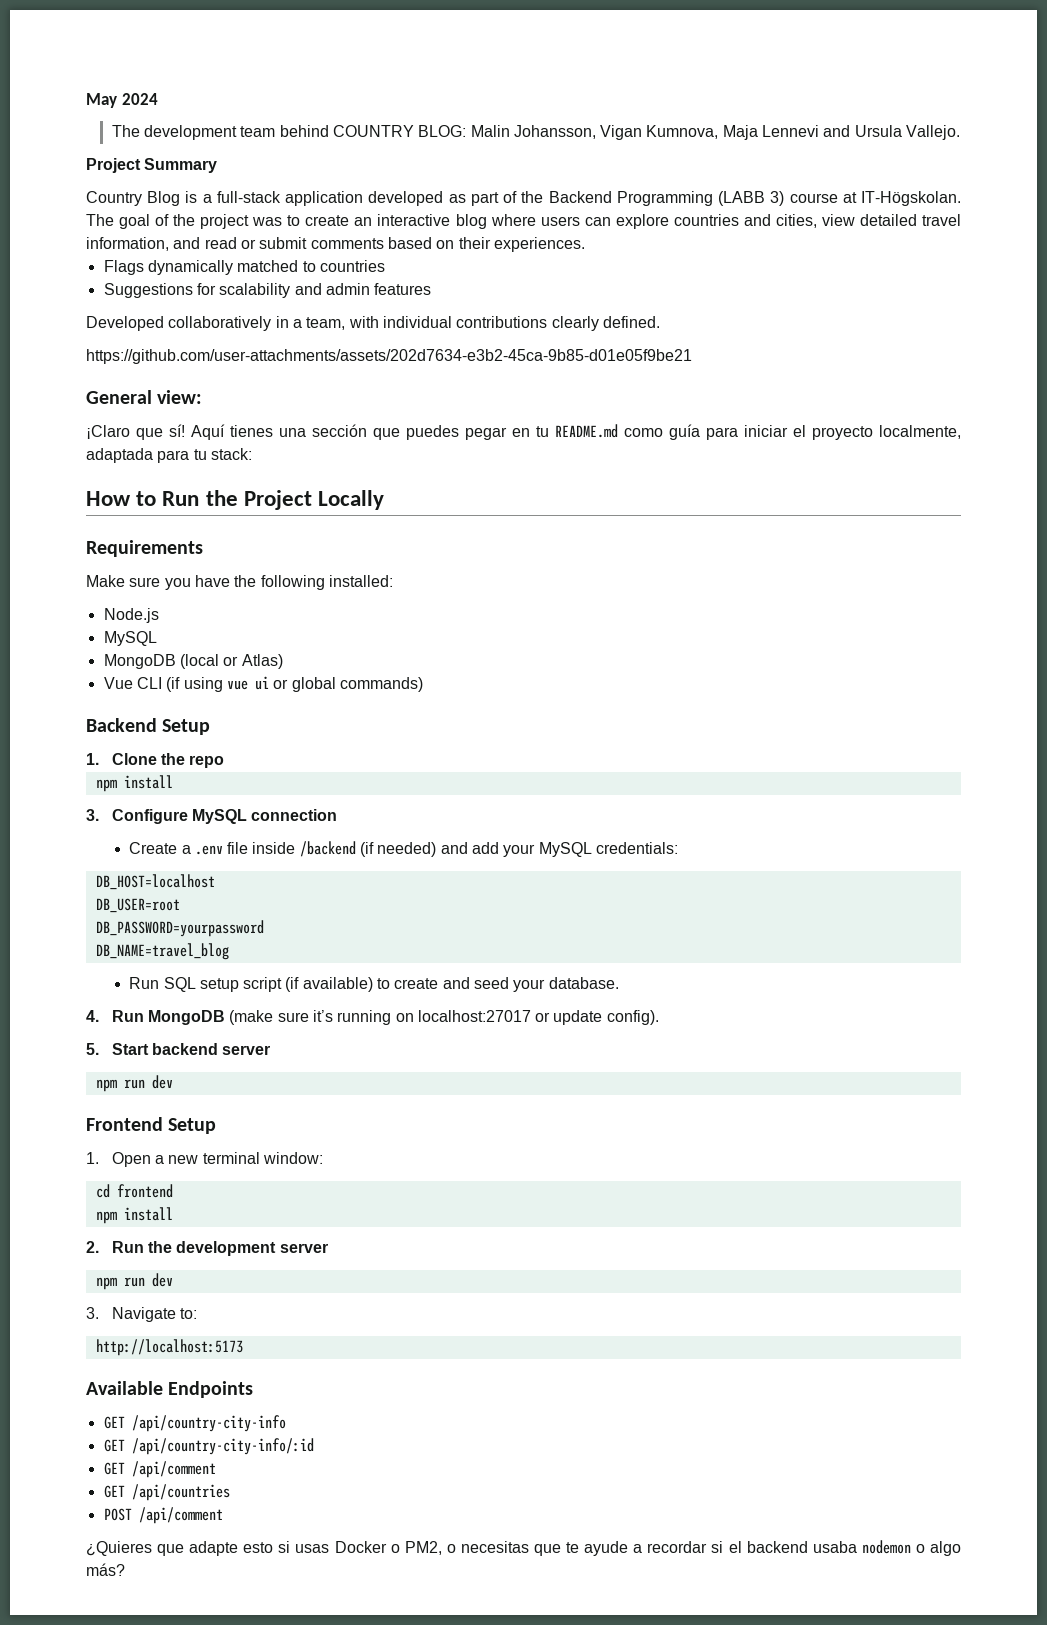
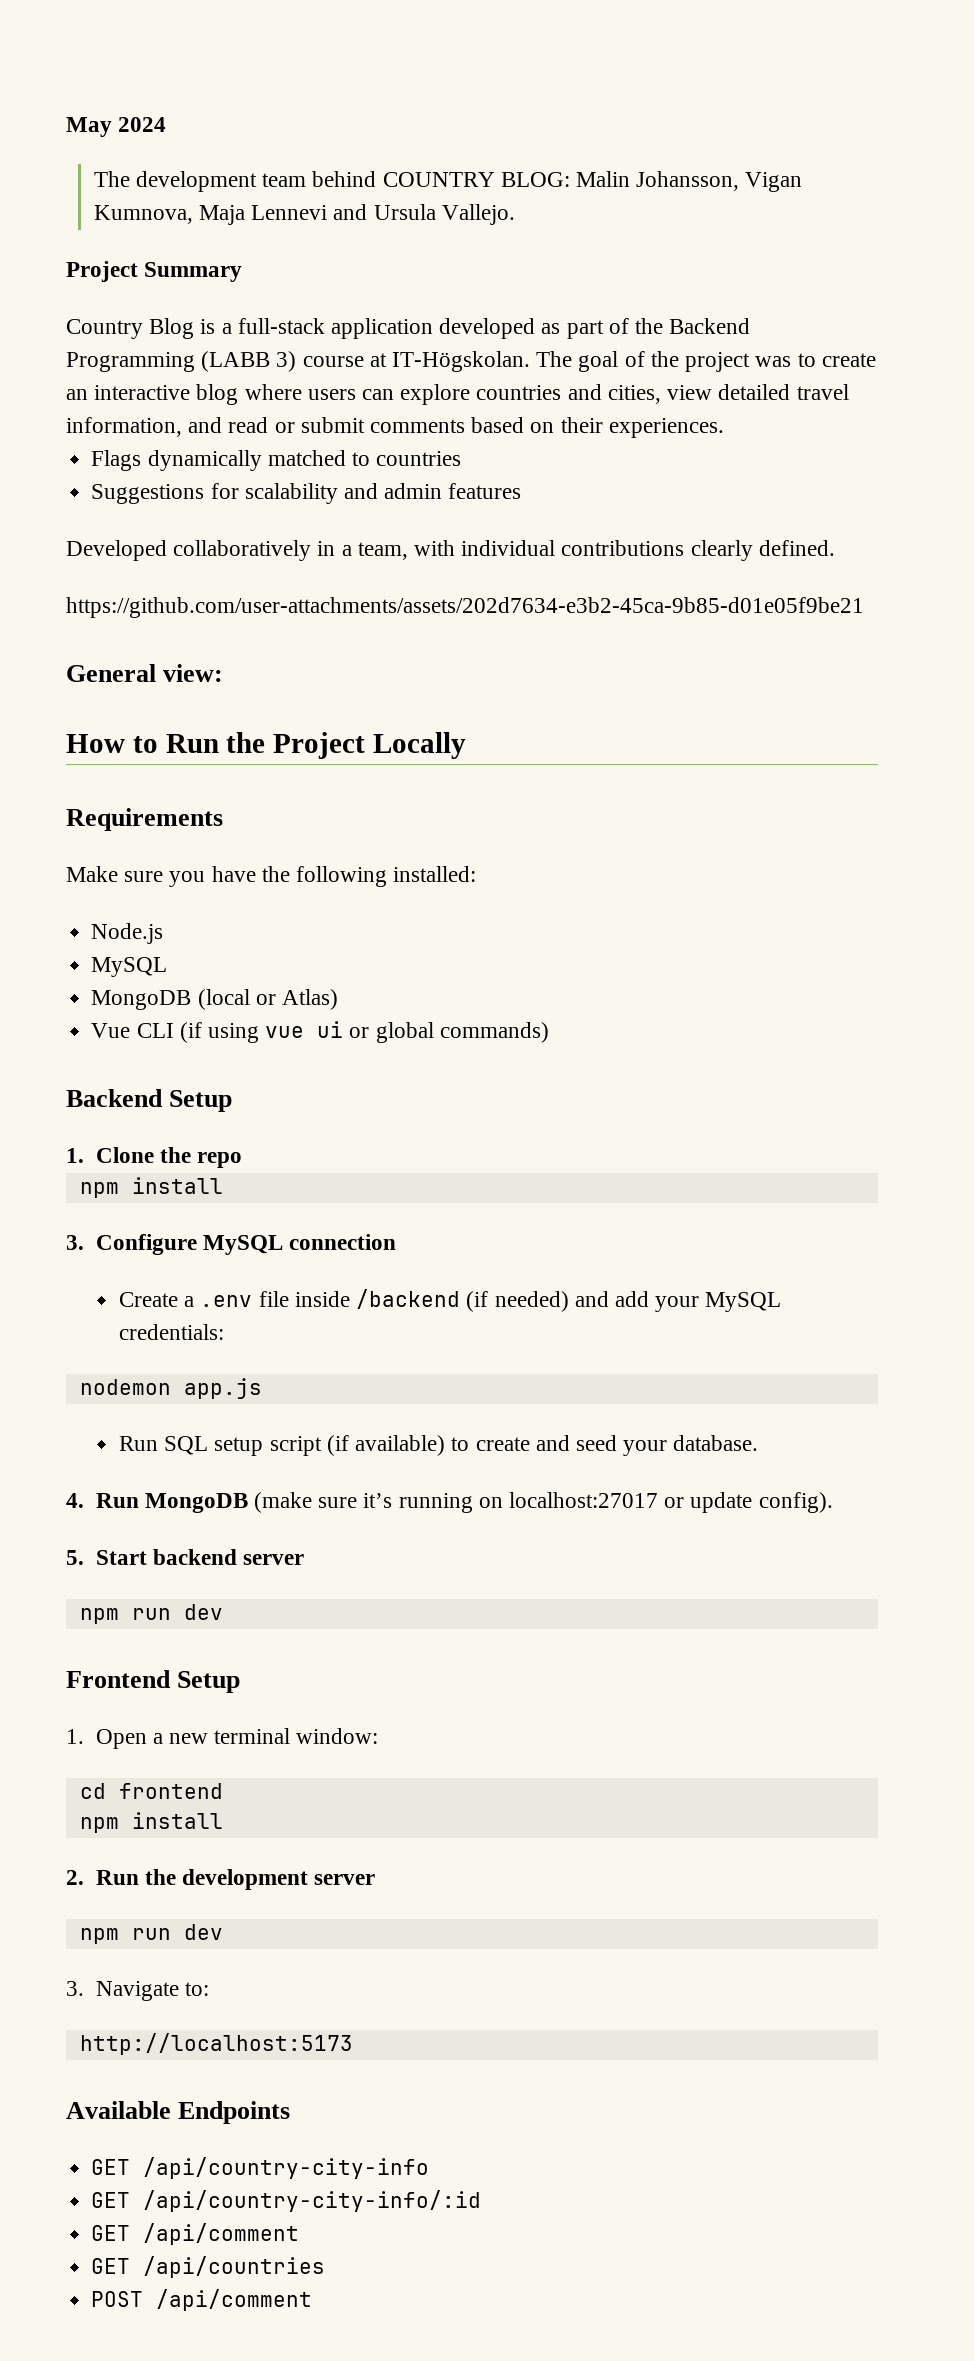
- ¡Claro que sí! Aquí tienes una sección que puedes pegar en tu README.md como guía para iniciar el proyecto localmente, adaptada para tu stack:
- DB_HOST=localhost
- DB_USER=root
- DB_PASSWORD=yourpassword
- DB_NAME=travel_blog
+ nodemon app.js
- ¿Quieres que adapte esto si usas Docker o PM2, o necesitas que te ayude a recordar si el backend usaba nodemon o algo más?

